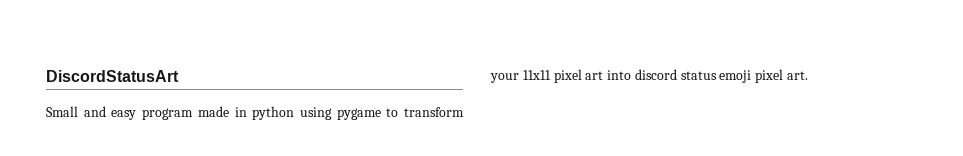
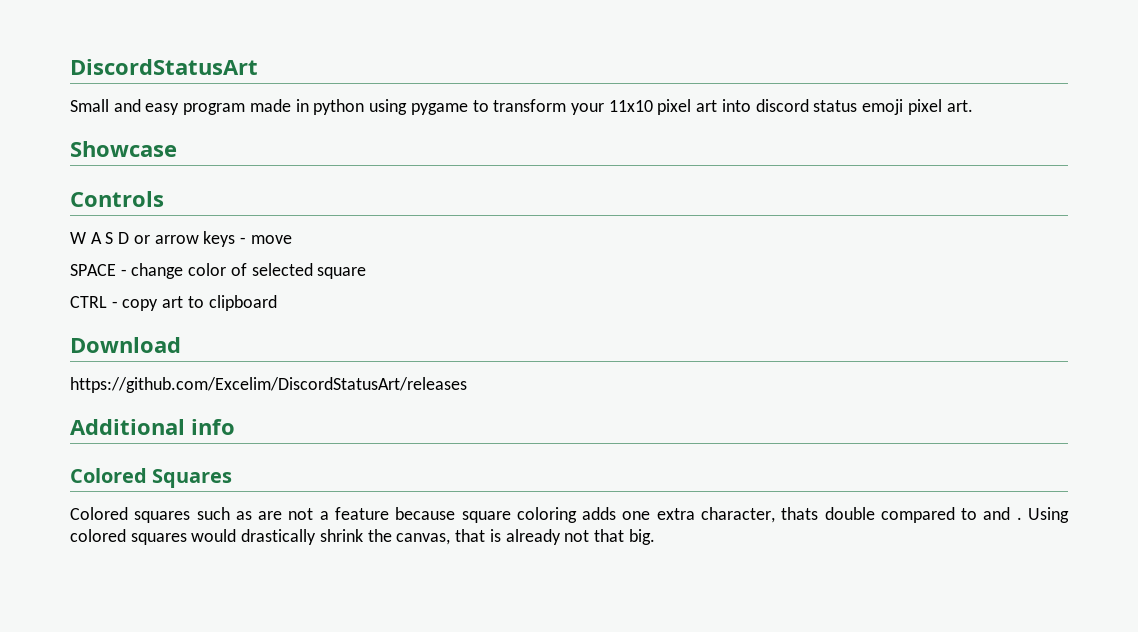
- Small and easy program made in python using pygame to transform your 11x11 pixel art into discord status emoji pixel art.
+ Small and easy program made in python using pygame to transform your 11x10 pixel art into discord status emoji pixel art.
+ Showcase
+ Controls
+ W A S D or arrow keys - move
+ SPACE - change color of selected square
+ CTRL - copy art to clipboard
+ Download
+ https://github.com/Excelim/DiscordStatusArt/releases
+ Additional info
+ Colored Squares
+ Colored squares such as are not a feature because square coloring adds one extra character, thats double compared to and . Using colored squares would drastically shrink the canvas, that is already not that big.

